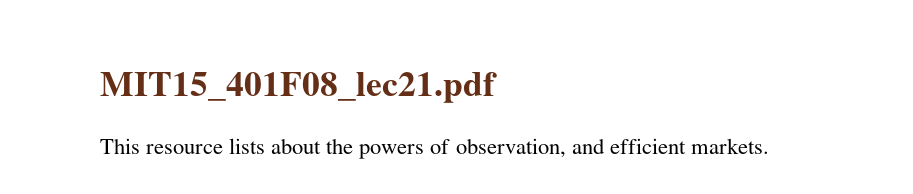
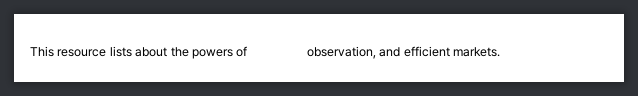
- MIT15_401F08_lec21.pdf

